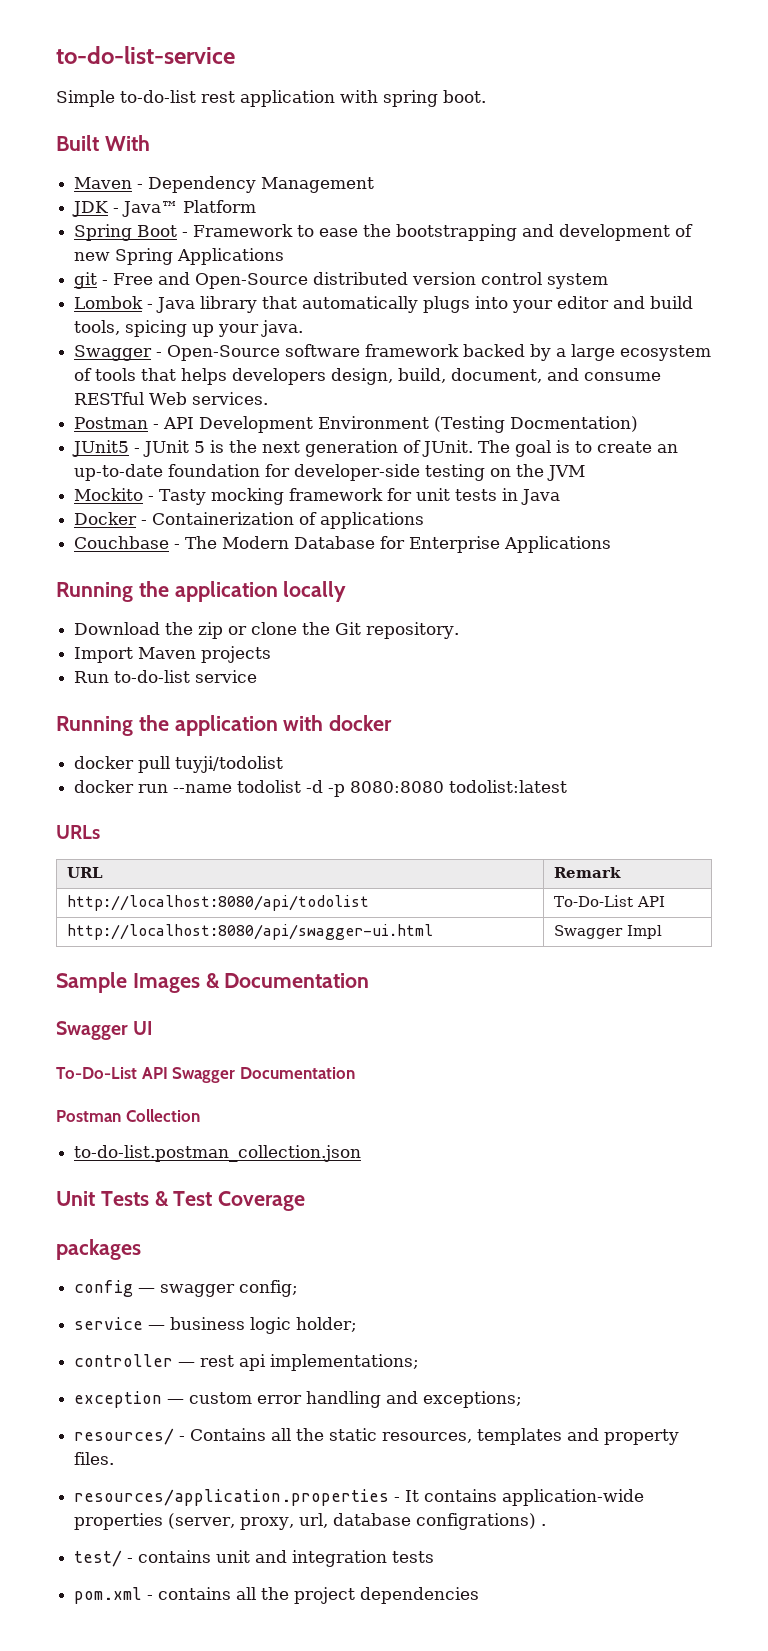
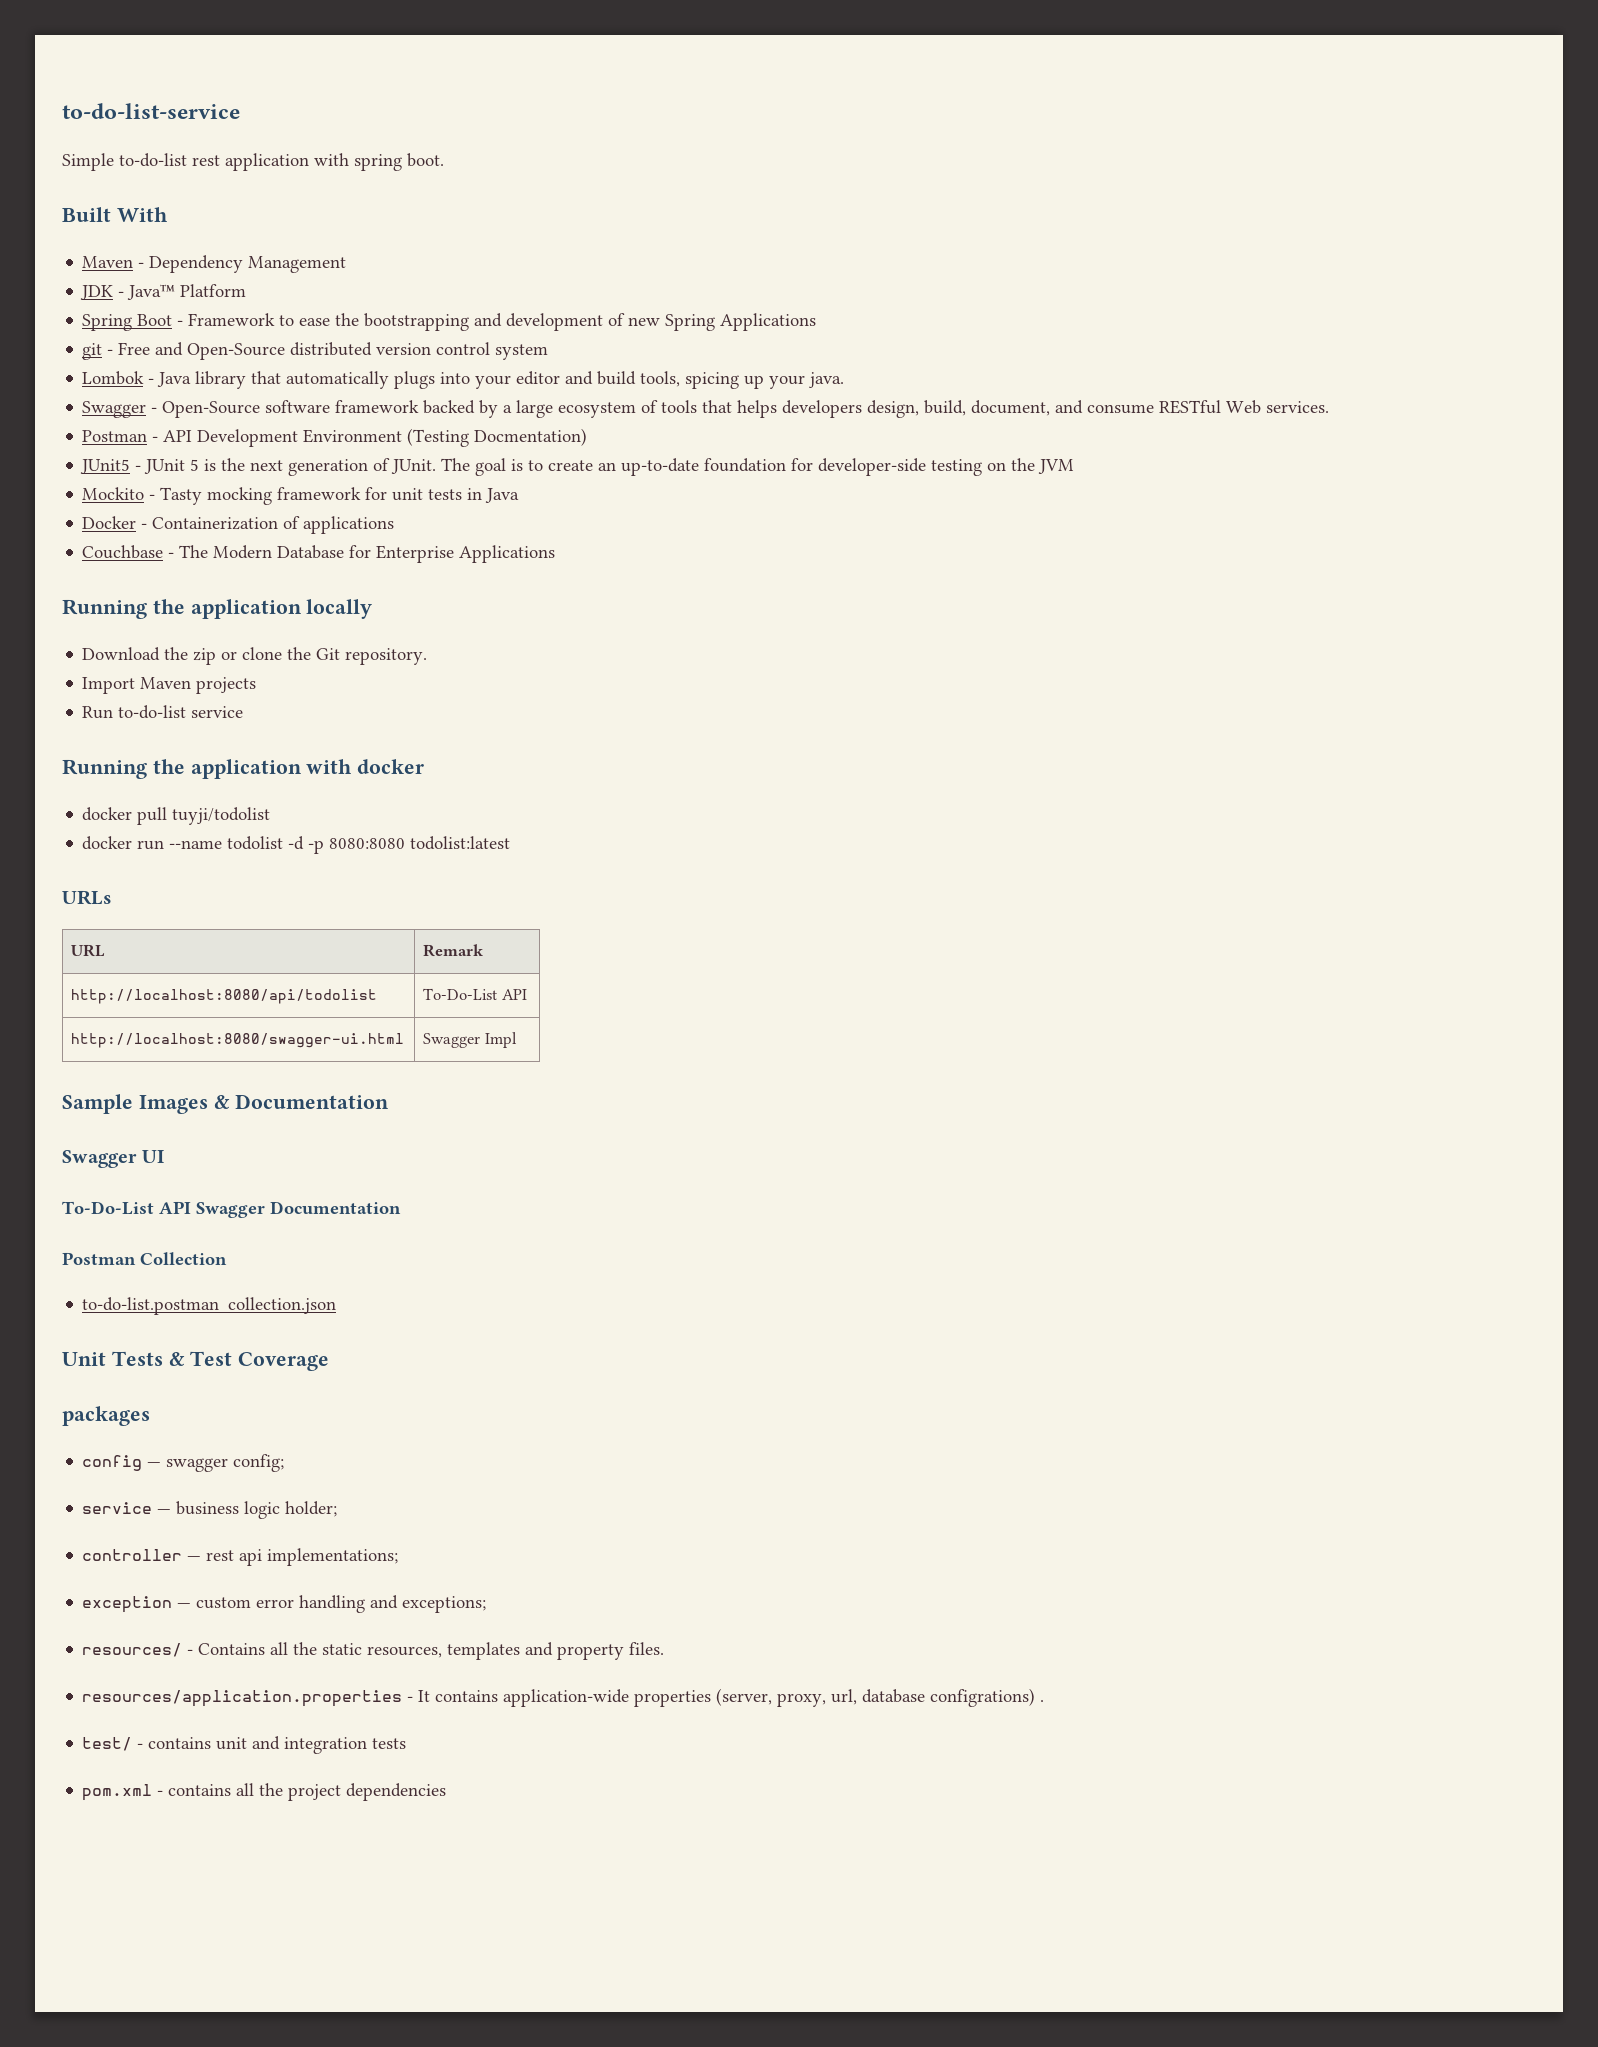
- http://localhost:8080/api/swagger-ui.html | Swagger Impl
+ http://localhost:8080/swagger-ui.html | Swagger Impl

